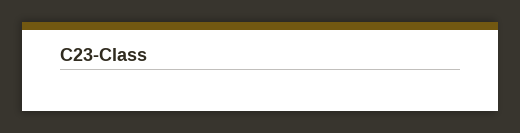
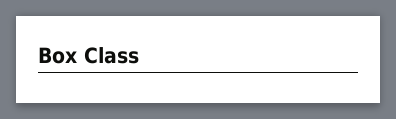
- C23-Class
+ Box Class

